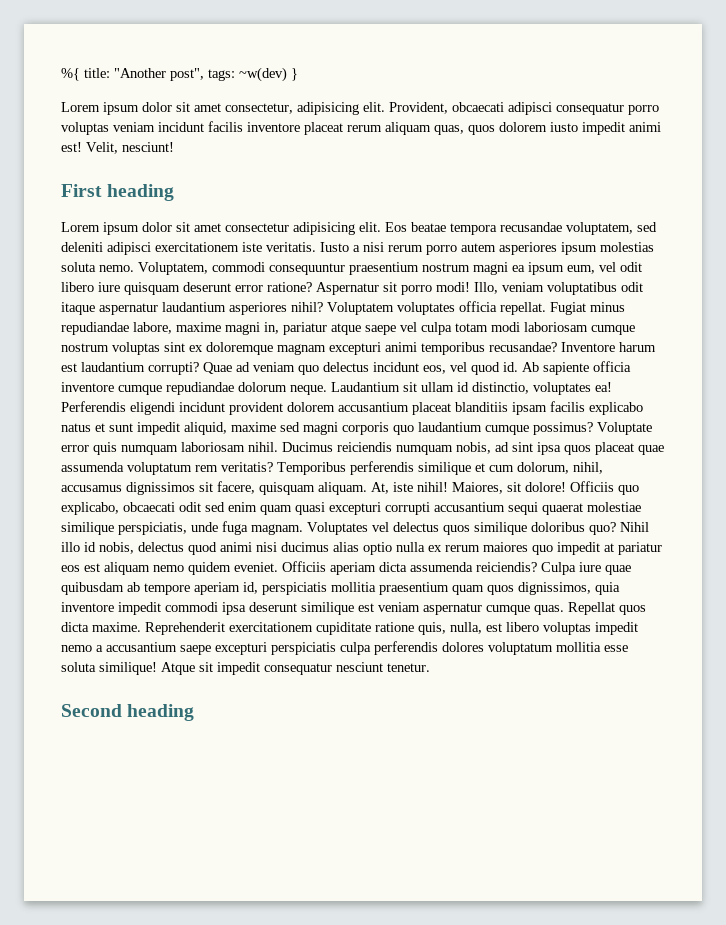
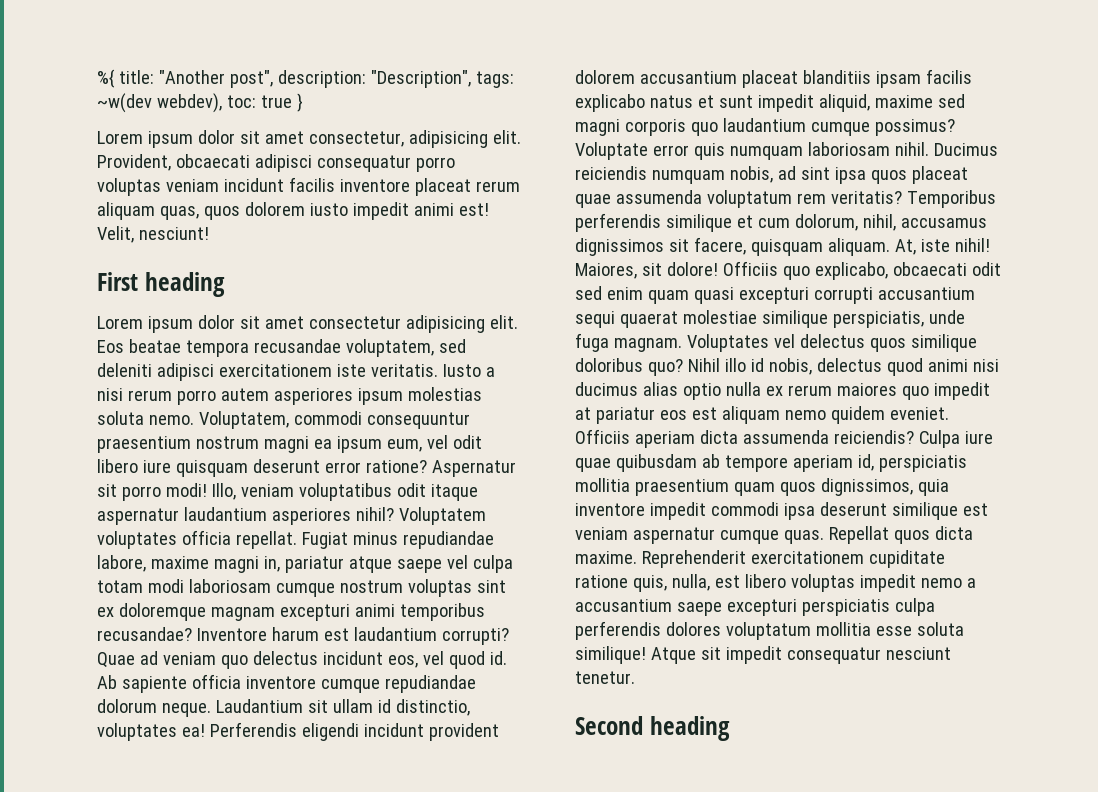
- %{ title: "Another post", tags: ~w(dev) }
+ %{ title: "Another post", description: "Description", tags: ~w(dev webdev), toc: true }

